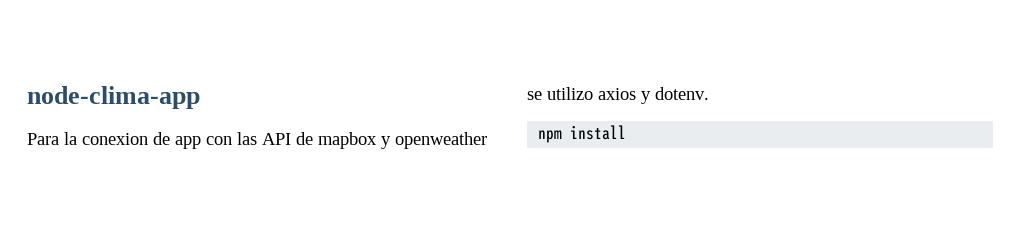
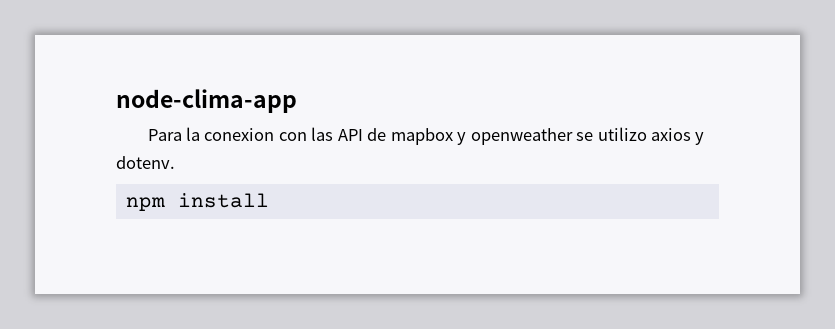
- Para la conexion de app con las API de mapbox y openweather se utilizo axios y dotenv.
+ Para la conexion con las API de mapbox y openweather se utilizo axios y dotenv.

